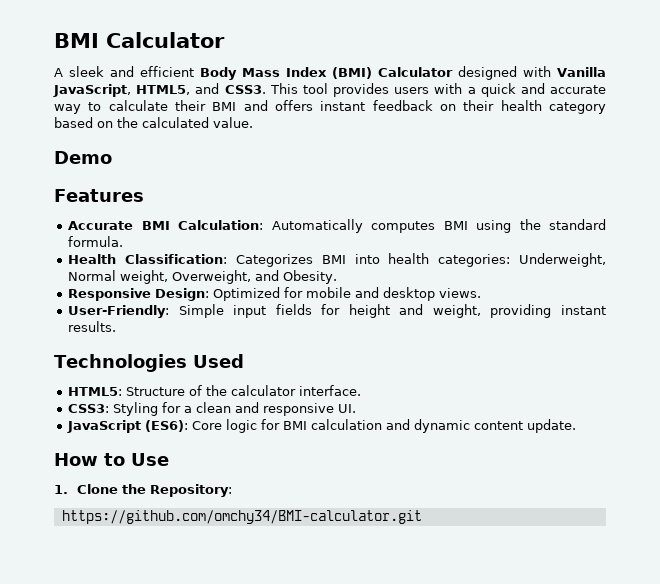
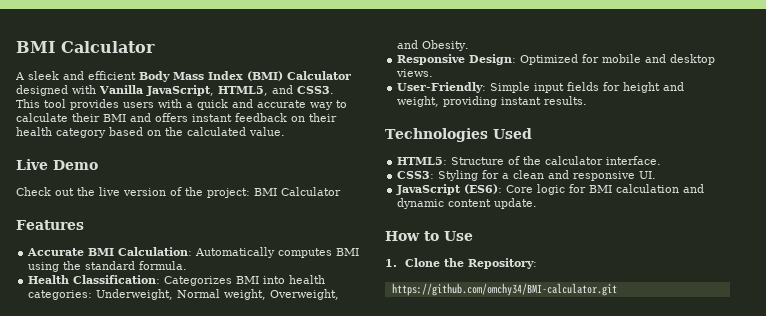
- Demo
+ Live Demo
+ Check out the live version of the project: BMI Calculator

